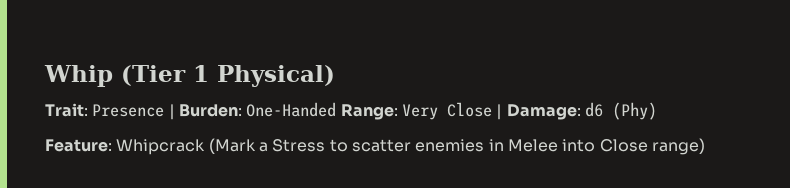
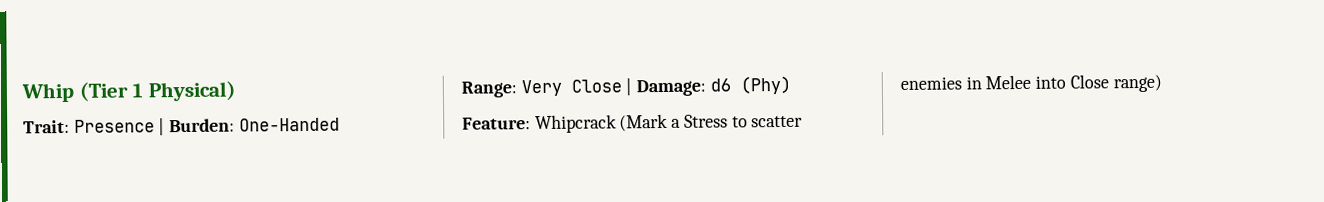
- Trait: Presence | Burden: One-Handed Range: Very Close | Damage: d6 (Phy)
+ Trait: Presence | Burden: One-Handed
+ Range: Very Close | Damage: d6 (Phy)

